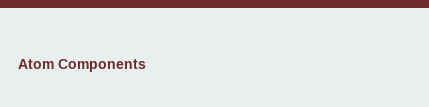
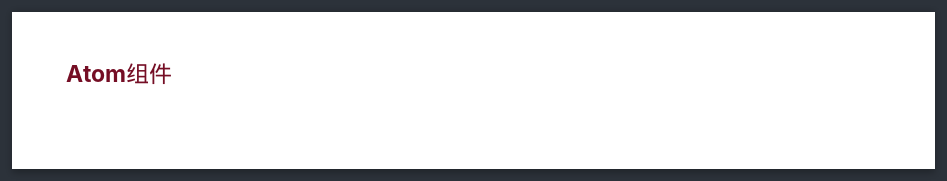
- Atom Components
+ Atom组件

